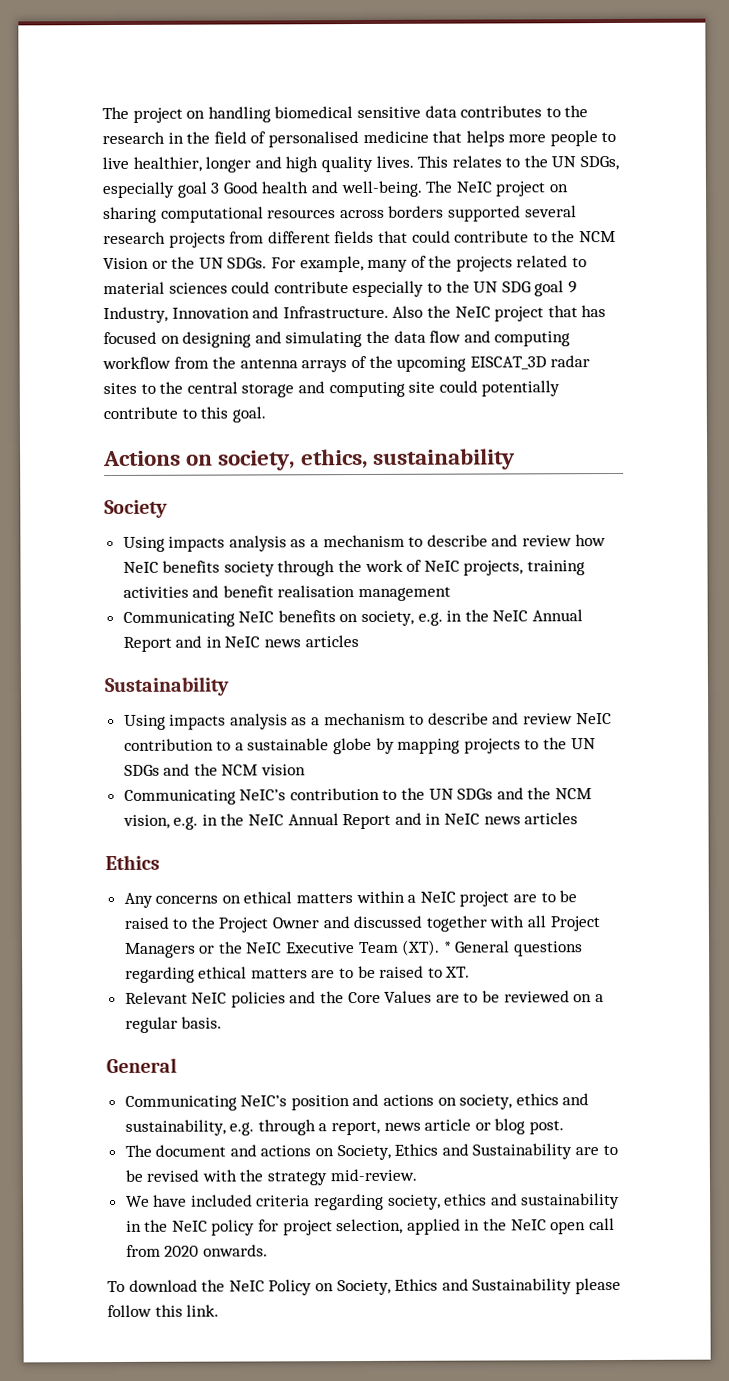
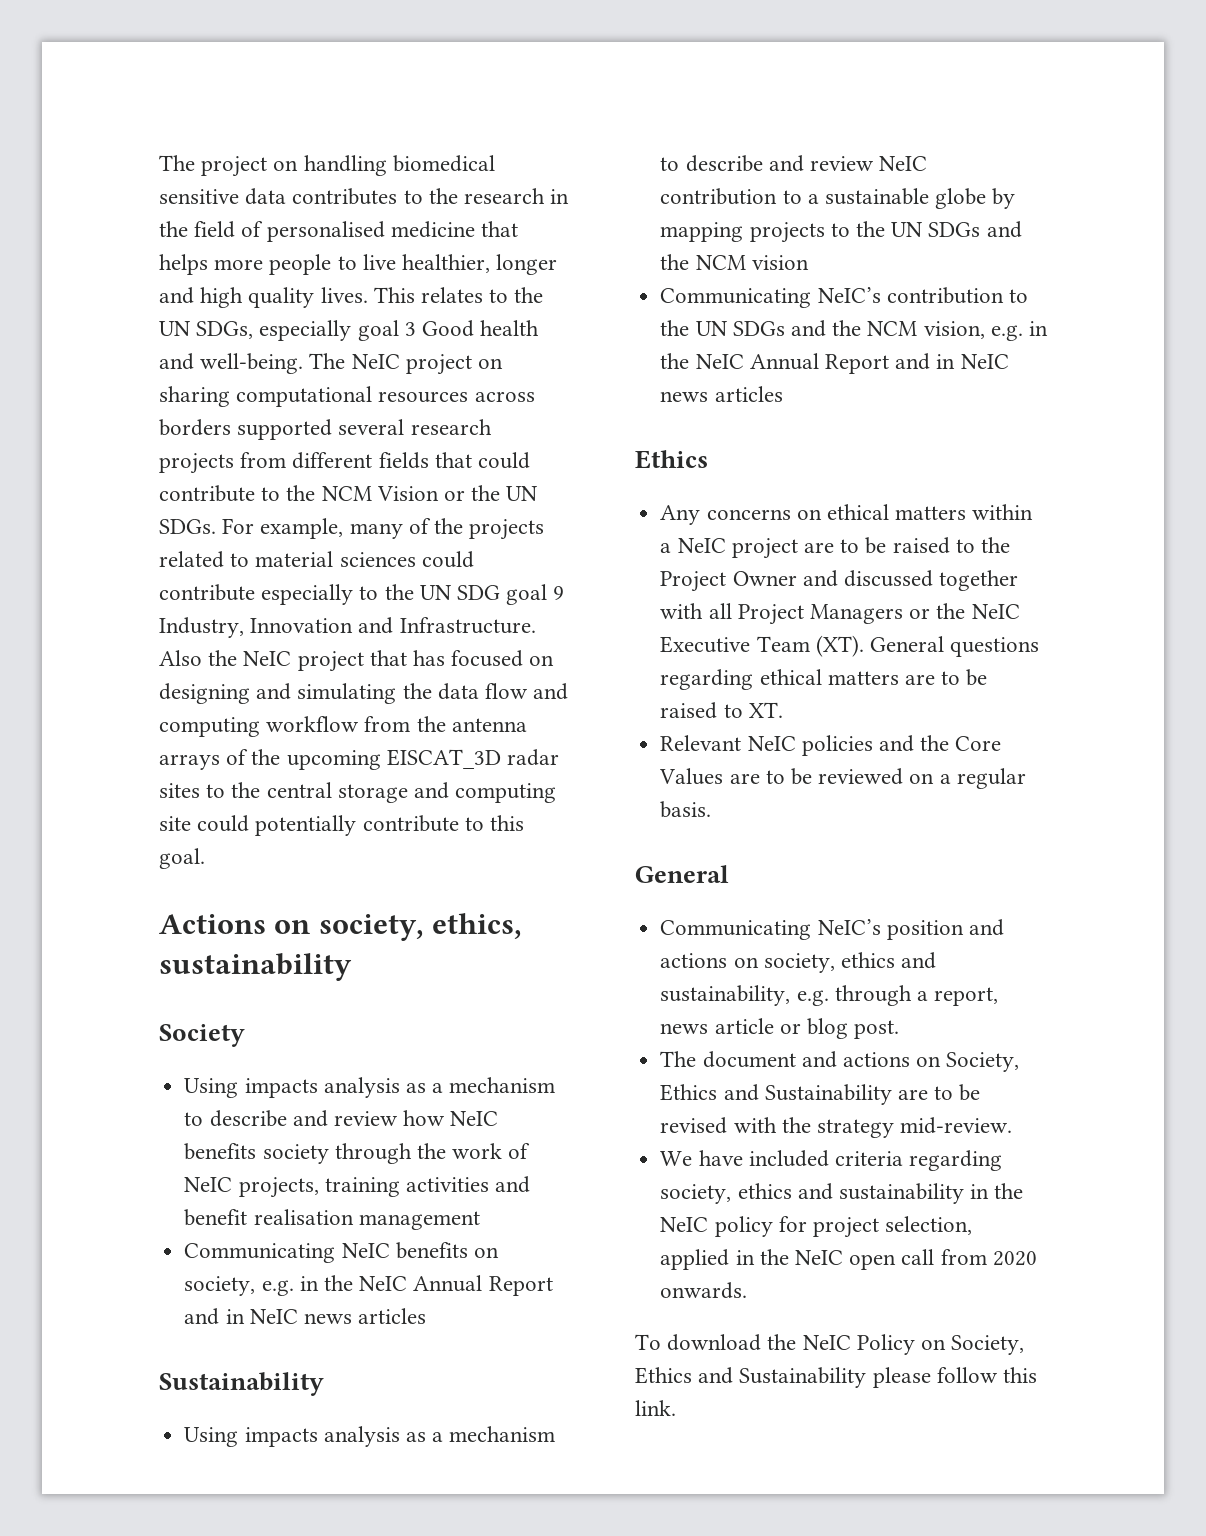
- Any concerns on ethical matters within a NeIC project are to be raised to the Project Owner and discussed together with all Project Managers or the NeIC Executive Team (XT). * General questions regarding ethical matters are to be raised to XT.
+ Any concerns on ethical matters within a NeIC project are to be raised to the Project Owner and discussed together with all Project Managers or the NeIC Executive Team (XT). General questions regarding ethical matters are to be raised to XT.

